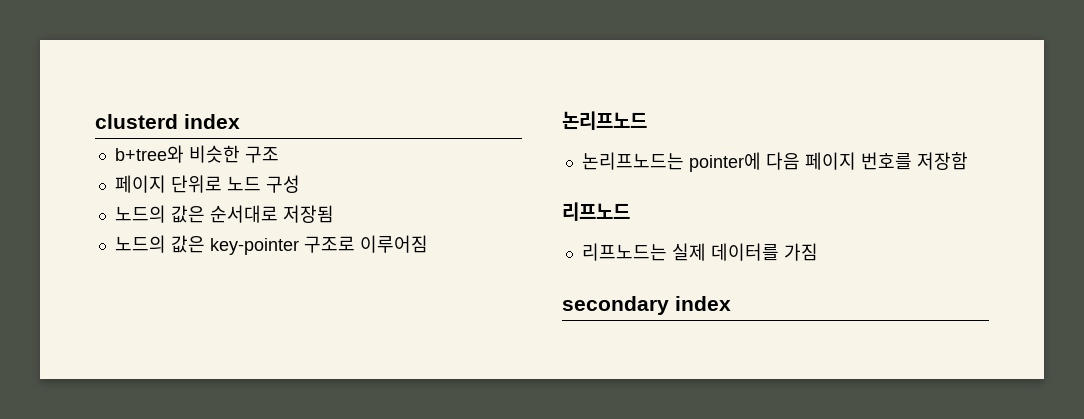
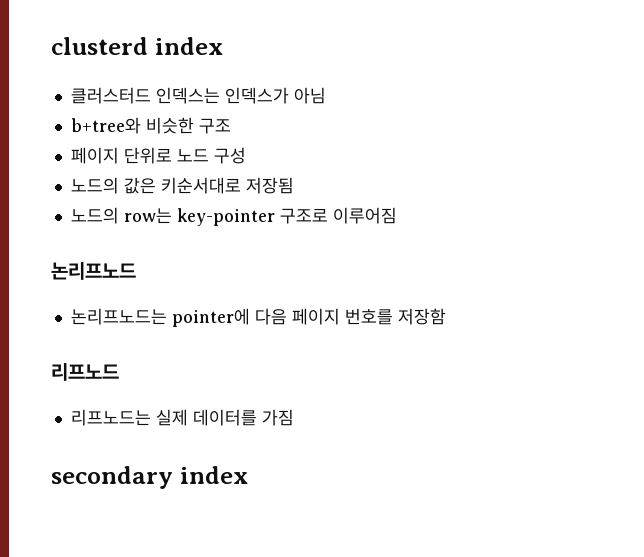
+ 클러스터드 인덱스는 인덱스가 아님
- 노드의 값은 순서대로 저장됨
+ 노드의 값은 키순서대로 저장됨
- 노드의 값은 key-pointer 구조로 이루어짐
+ 노드의 row는 key-pointer 구조로 이루어짐

